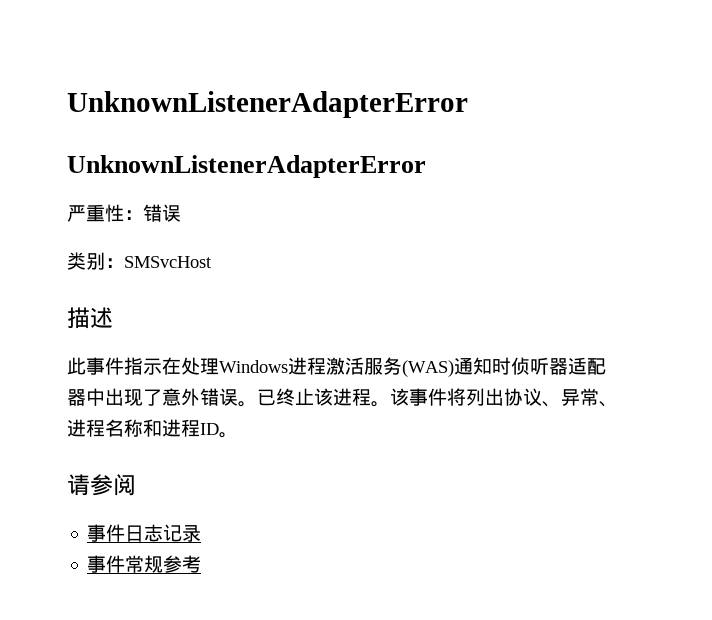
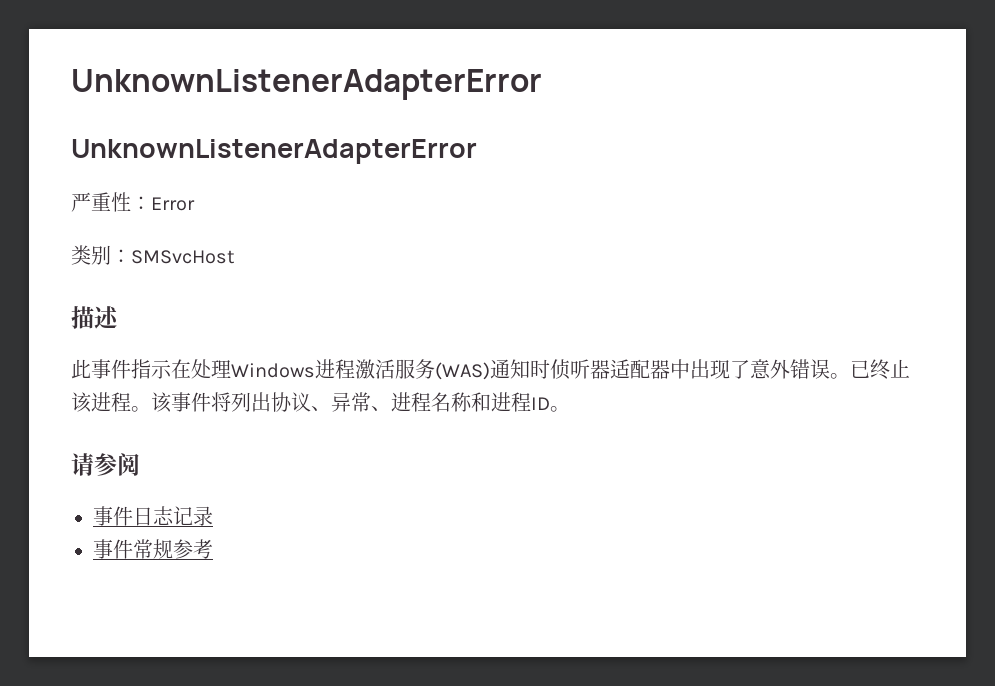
- 严重性：错误
+ 严重性：Error

